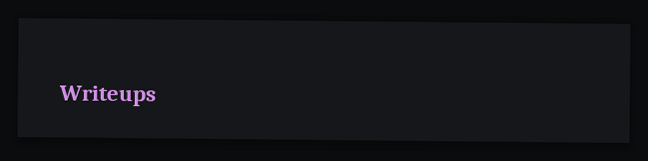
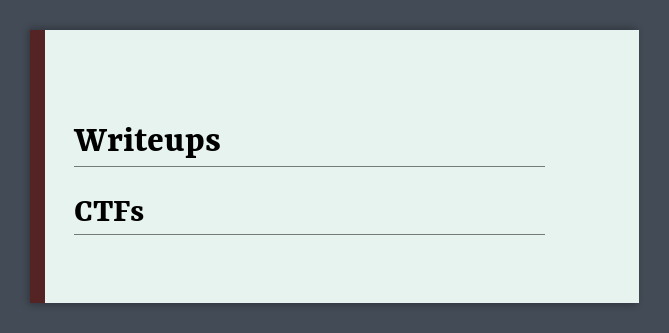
+ CTFs

